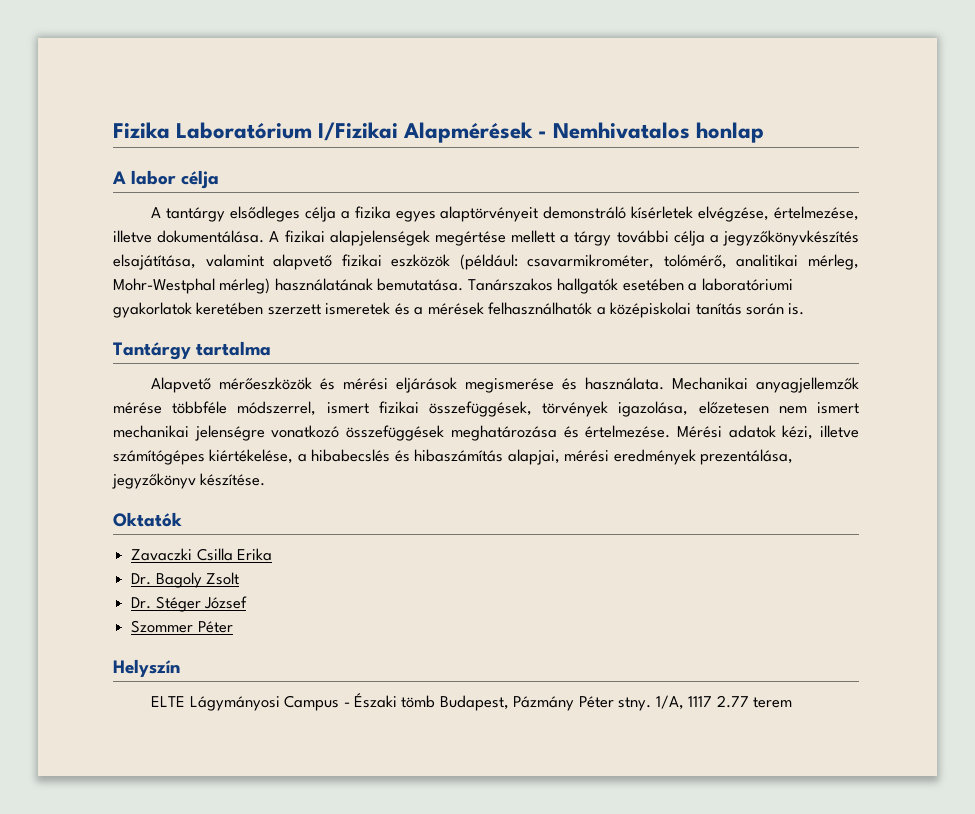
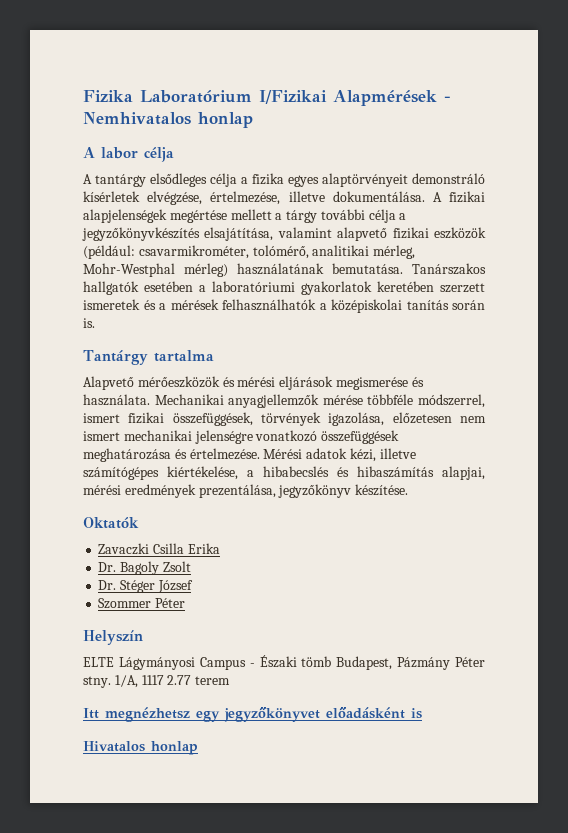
+ Itt megnézhetsz egy jegyzőkönyvet előadásként is
+ Hivatalos honlap

